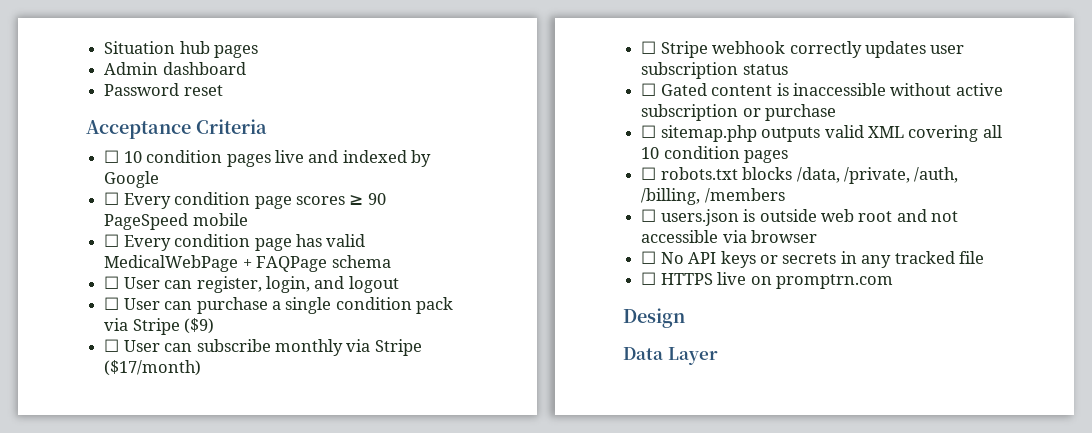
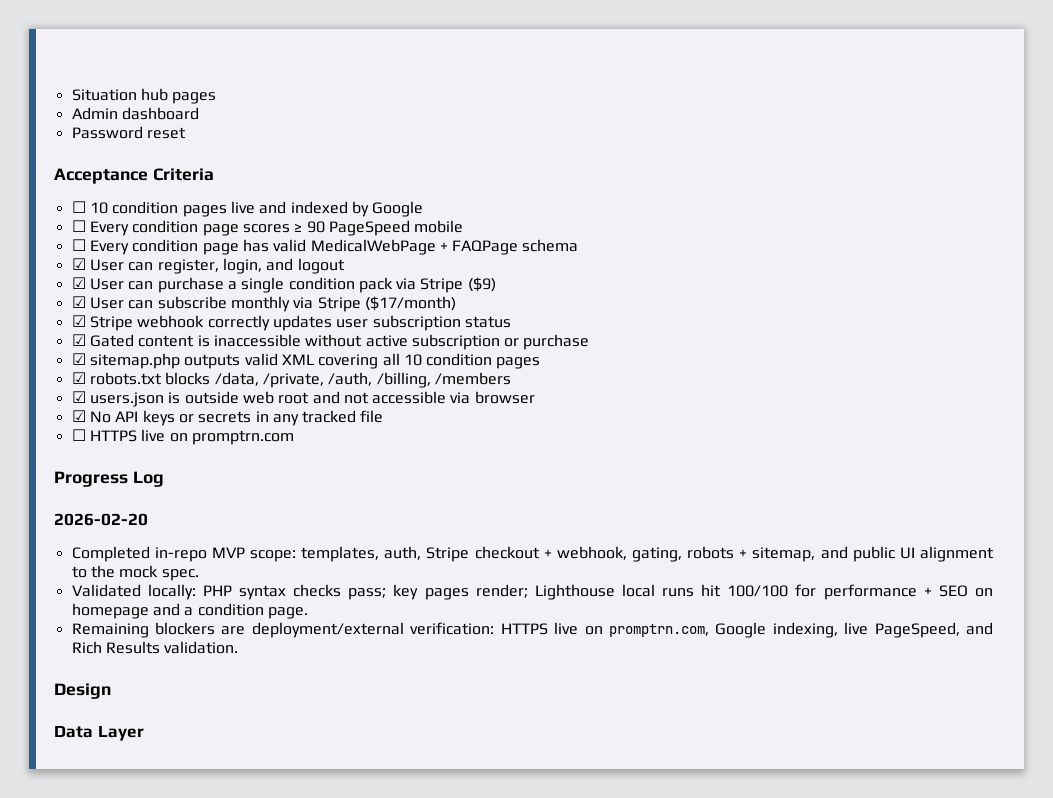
- ☐ User can register, login, and logout
+ ☑ User can register, login, and logout
- ☐ User can purchase a single condition pack via Stripe ($9)
+ ☑ User can purchase a single condition pack via Stripe ($9)
- ☐ User can subscribe monthly via Stripe ($17/month)
+ ☑ User can subscribe monthly via Stripe ($17/month)
- ☐ Stripe webhook correctly updates user subscription status
+ ☑ Stripe webhook correctly updates user subscription status
- ☐ Gated content is inaccessible without active subscription or purchase
+ ☑ Gated content is inaccessible without active subscription or purchase
- ☐ sitemap.php outputs valid XML covering all 10 condition pages
+ ☑ sitemap.php outputs valid XML covering all 10 condition pages
- ☐ robots.txt blocks /data, /private, /auth, /billing, /members
+ ☑ robots.txt blocks /data, /private, /auth, /billing, /members
- ☐ users.json is outside web root and not accessible via browser
+ ☑ users.json is outside web root and not accessible via browser
- ☐ No API keys or secrets in any tracked file
+ ☑ No API keys or secrets in any tracked file
+ Progress Log
+ 2026-02-20
+ Completed in-repo MVP scope: templates, auth, Stripe checkout + webhook, gating, robots + sitemap, and public UI alignment to the mock spec.
+ Validated locally: PHP syntax checks pass; key pages render; Lighthouse local runs hit 100/100 for performance + SEO on homepage and a condition page.
+ Remaining blockers are deployment/external verification: HTTPS live on promptrn.com, Google indexing, live PageSpeed, and Rich Results validation.

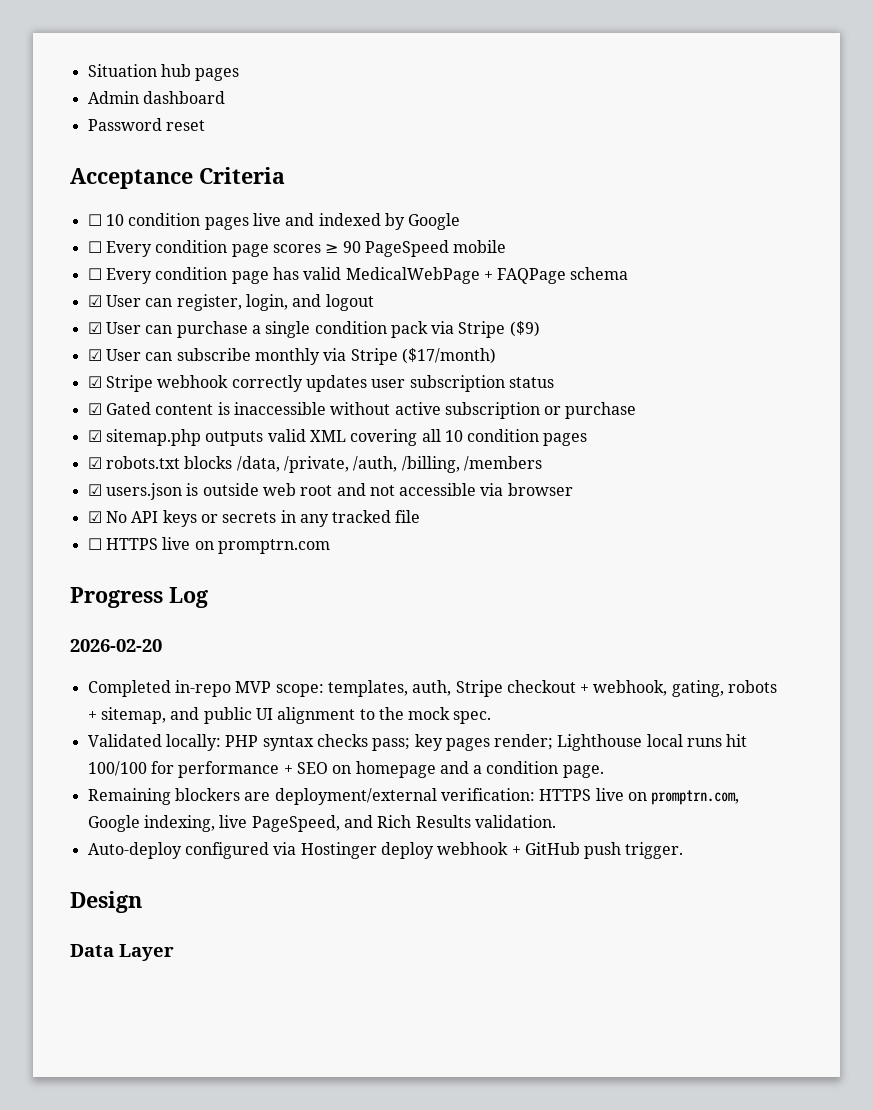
+ Auto-deploy configured via Hostinger deploy webhook + GitHub push trigger.

